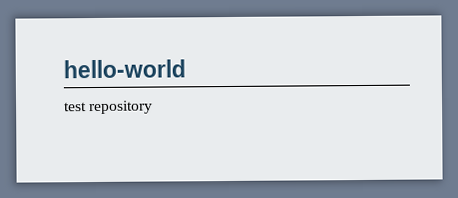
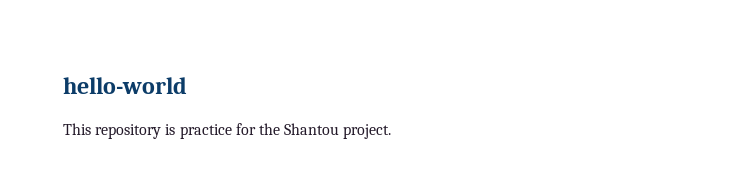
- test repository
+ This repository is practice for the Shantou project.

